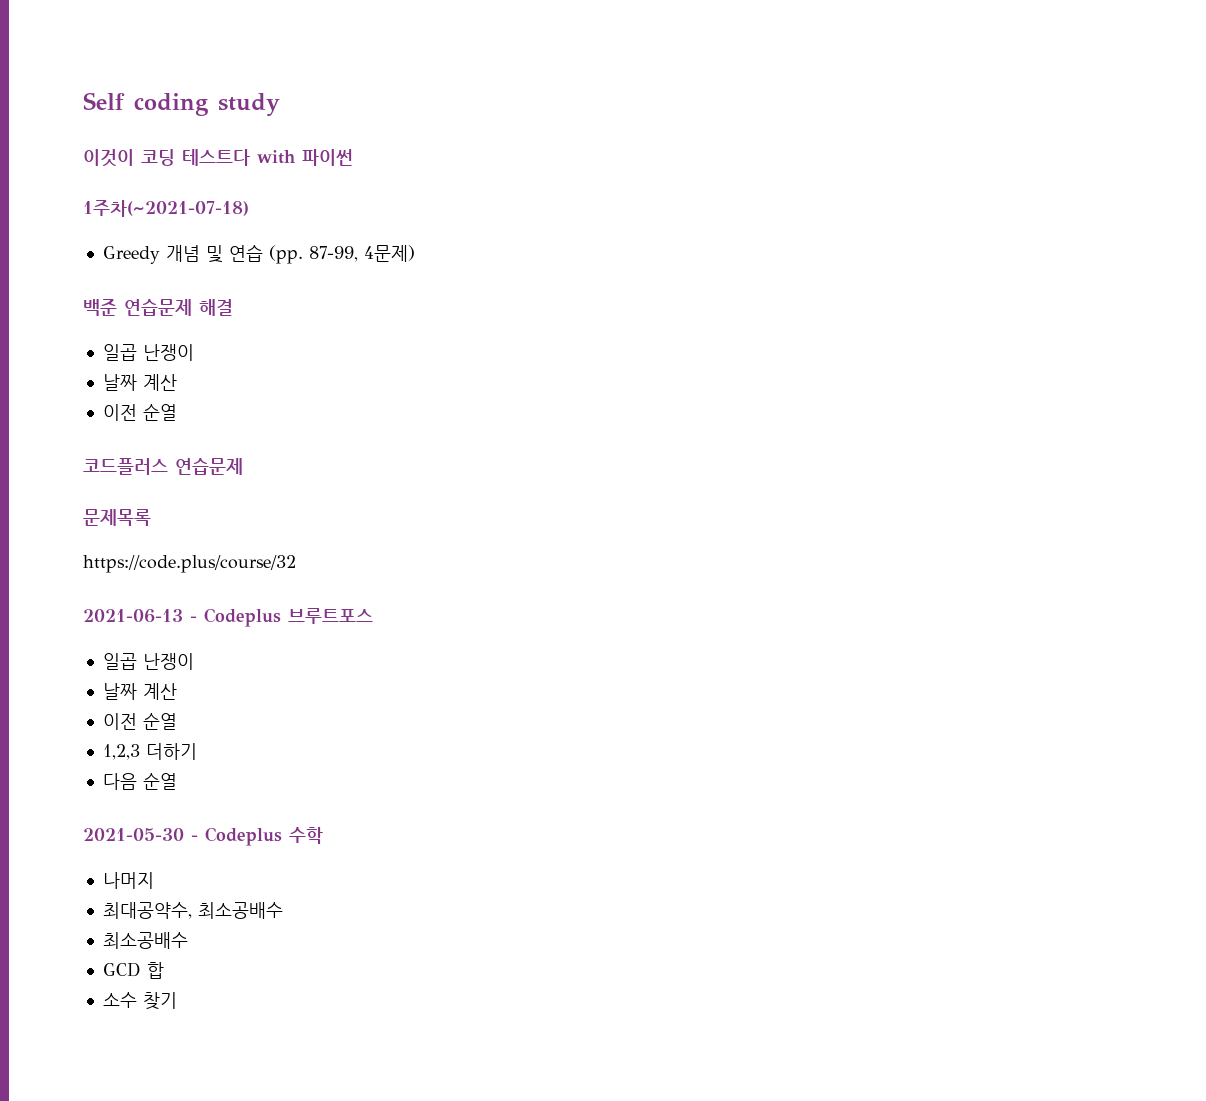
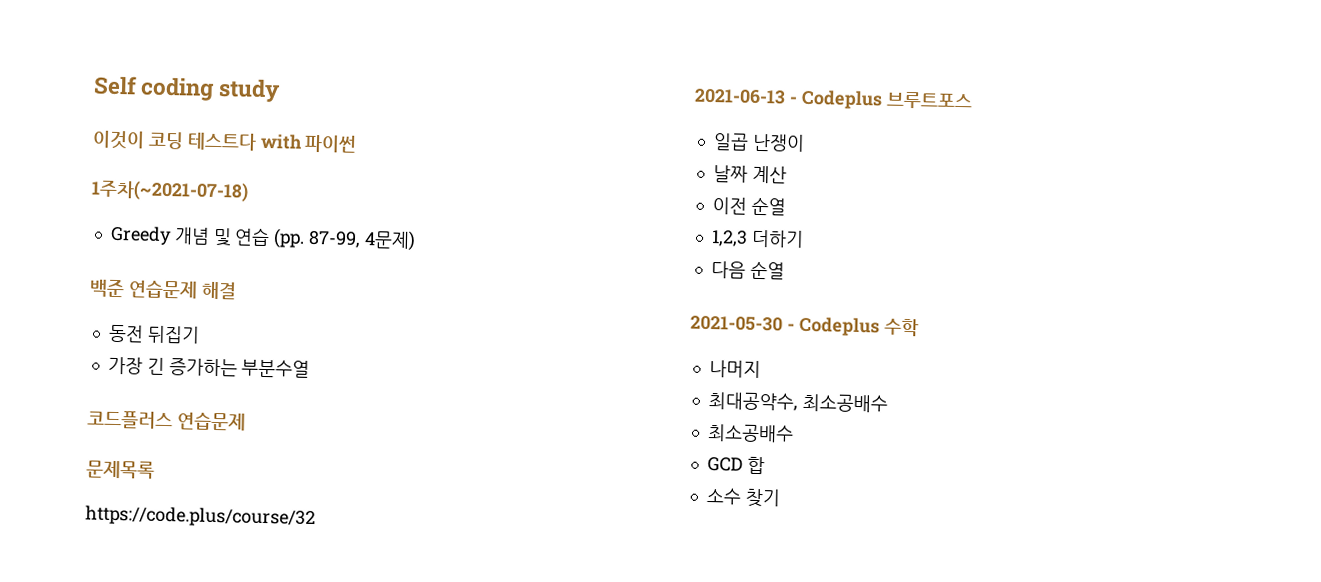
  백준 연습문제 해결
- 일곱 난쟁이
- 날짜 계산
- 이전 순열
+ 동전 뒤집기
+ 가장 긴 증가하는 부분수열

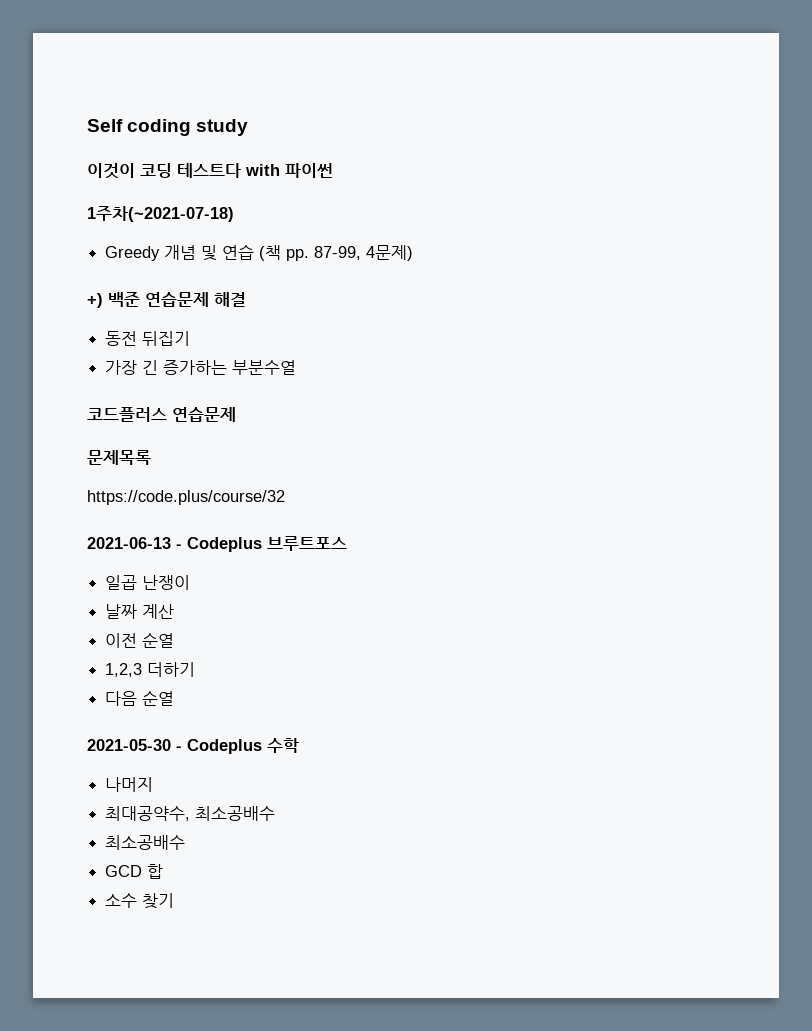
- Greedy 개념 및 연습 (pp. 87-99, 4문제)
+ Greedy 개념 및 연습 (책 pp. 87-99, 4문제)
- 백준 연습문제 해결
+ +) 백준 연습문제 해결

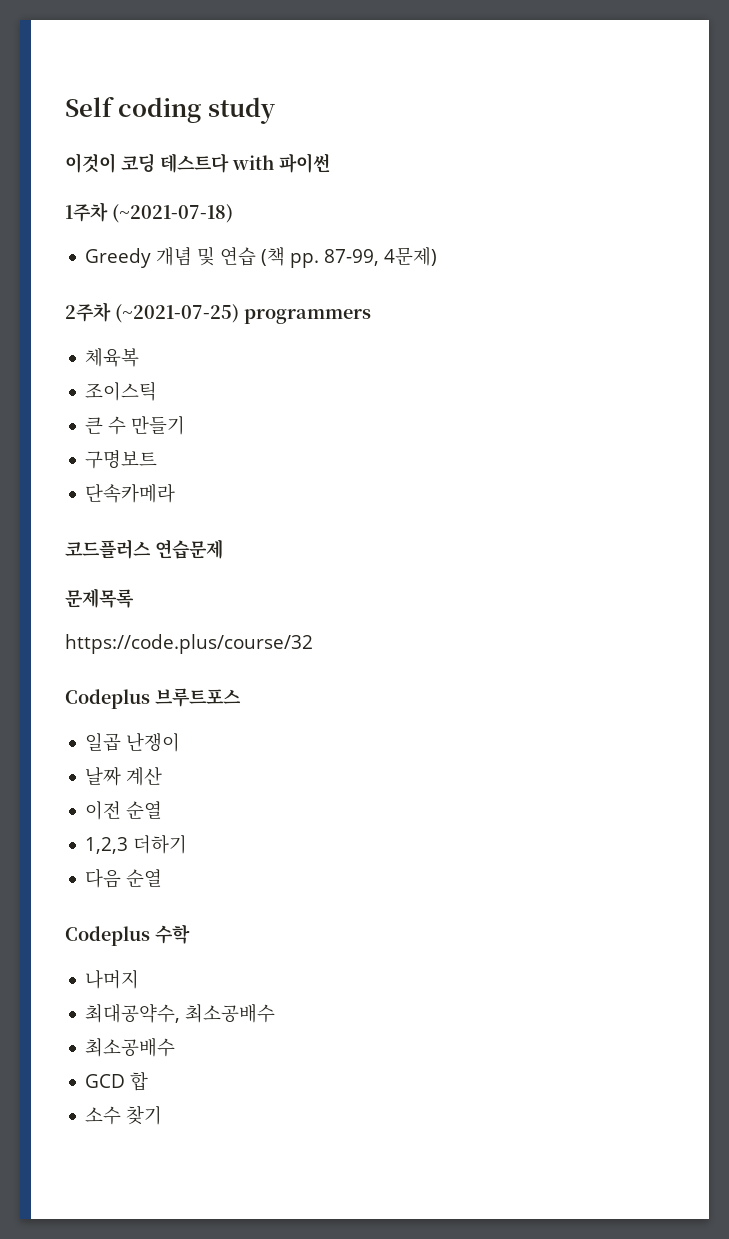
- 1주차(~2021-07-18)
+ 1주차 (~2021-07-18)
- +) 백준 연습문제 해결
- 동전 뒤집기
- 가장 긴 증가하는 부분수열
+ 2주차 (~2021-07-25) programmers
+ 체육복
+ 조이스틱
+ 큰 수 만들기
+ 구명보트
+ 단속카메라
- 2021-06-13 - Codeplus 브루트포스
+ Codeplus 브루트포스
- 2021-05-30 - Codeplus 수학
+ Codeplus 수학

